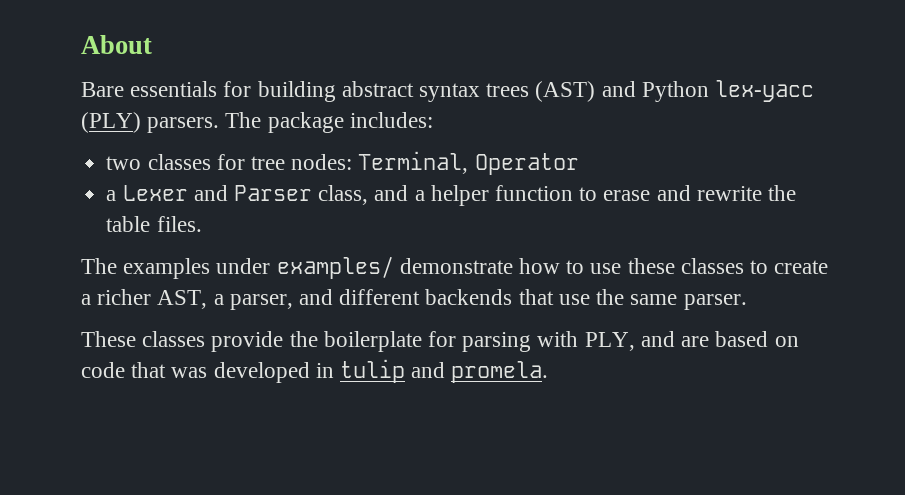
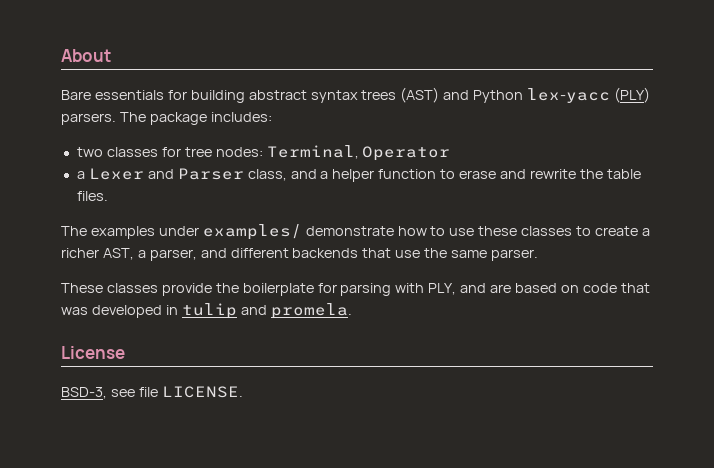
+ License
+ BSD-3, see file LICENSE.

